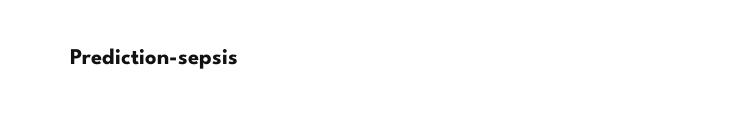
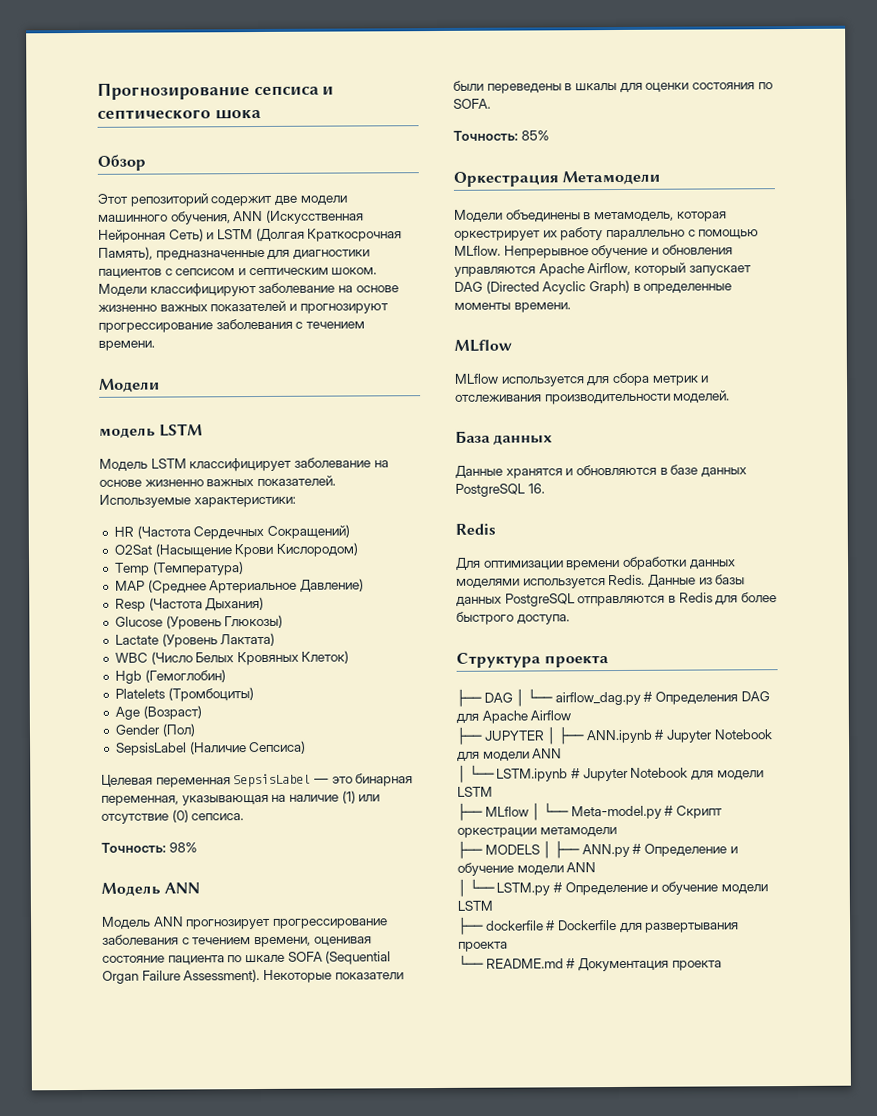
- Prediction-sepsis
+ Прогнозирование сепсиса и септического шока
+ Обзор
+ Этот репозиторий содержит две модели машинного обучения, ANN (Искусственная Нейронная Сеть) и LSTM (Долгая Краткосрочная Память), предназначенные для диагностики пациентов с сепсисом и септическим шоком. Модели классифицируют заболевание на основе жизненно важных показателей и прогнозируют прогрессирование заболевания с течением времени.
+ Модели
+ модель LSTM
+ Модель LSTM классифицирует заболевание на основе жизненно важных показателей. Используемые характеристики:
+ HR (Частота Сердечных Сокращений)
+ O2Sat (Насыщение Крови Кислородом)
+ Temp (Температура)
+ MAP (Среднее Артериальное Давление)
+ Resp (Частота Дыхания)
+ Glucose (Уровень Глюкозы)
+ Lactate (Уровень Лактата)
+ WBC (Число Белых Кровяных Клеток)
+ Hgb (Гемоглобин)
+ Platelets (Тромбоциты)
+ Age (Возраст)
+ Gender (Пол)
+ SepsisLabel (Наличие Сепсиса)
+ Целевая переменная SepsisLabel — это бинарная переменная, указывающая на наличие (1) или отсутствие (0) сепсиса.
+ Точность: 98%
+ Модель ANN
+ Модель ANN прогнозирует прогрессирование заболевания с течением времени, оценивая состояние пациента по шкале SOFA (Sequential Organ Failure Assessment). Некоторые показатели были переведены в шкалы для оценки состояния по SOFA.
+ Точность: 85%
+ Оркестрация Метамодели
+ Модели объединены в метамодель, которая оркестрирует их работу параллельно с помощью MLflow. Непрерывное обучение и обновления управляются Apache Airflow, который запускает DAG (Directed Acyclic Graph) в определенные моменты времени.
+ MLflow
+ MLflow используется для сбора метрик и отслеживания производительности моделей.
+ База данных
+ Данные хранятся и обновляются в базе данных PostgreSQL 16.
+ Redis
+ Для оптимизации времени обработки данных моделями используется Redis. Данные из базы данных PostgreSQL отправляются в Redis для более быстрого доступа.
+ Структура проекта
+ ├── DAG │ └── airflow_dag.py # Определения DAG для Apache Airflow
+ ├── JUPYTER │ ├── ANN.ipynb # Jupyter Notebook для модели ANN
+ │ └── LSTM.ipynb # Jupyter Notebook для модели LSTM
+ ├── MLflow │ └── Meta-model.py # Скрипт оркестрации метамодели
+ ├── MODELS │ ├── ANN.py # Определение и обучение модели ANN
+ │ └── LSTM.py # Определение и обучение модели LSTM
+ ├── dockerfile # Dockerfile для развертывания проекта
+ └── README.md # Документация проекта

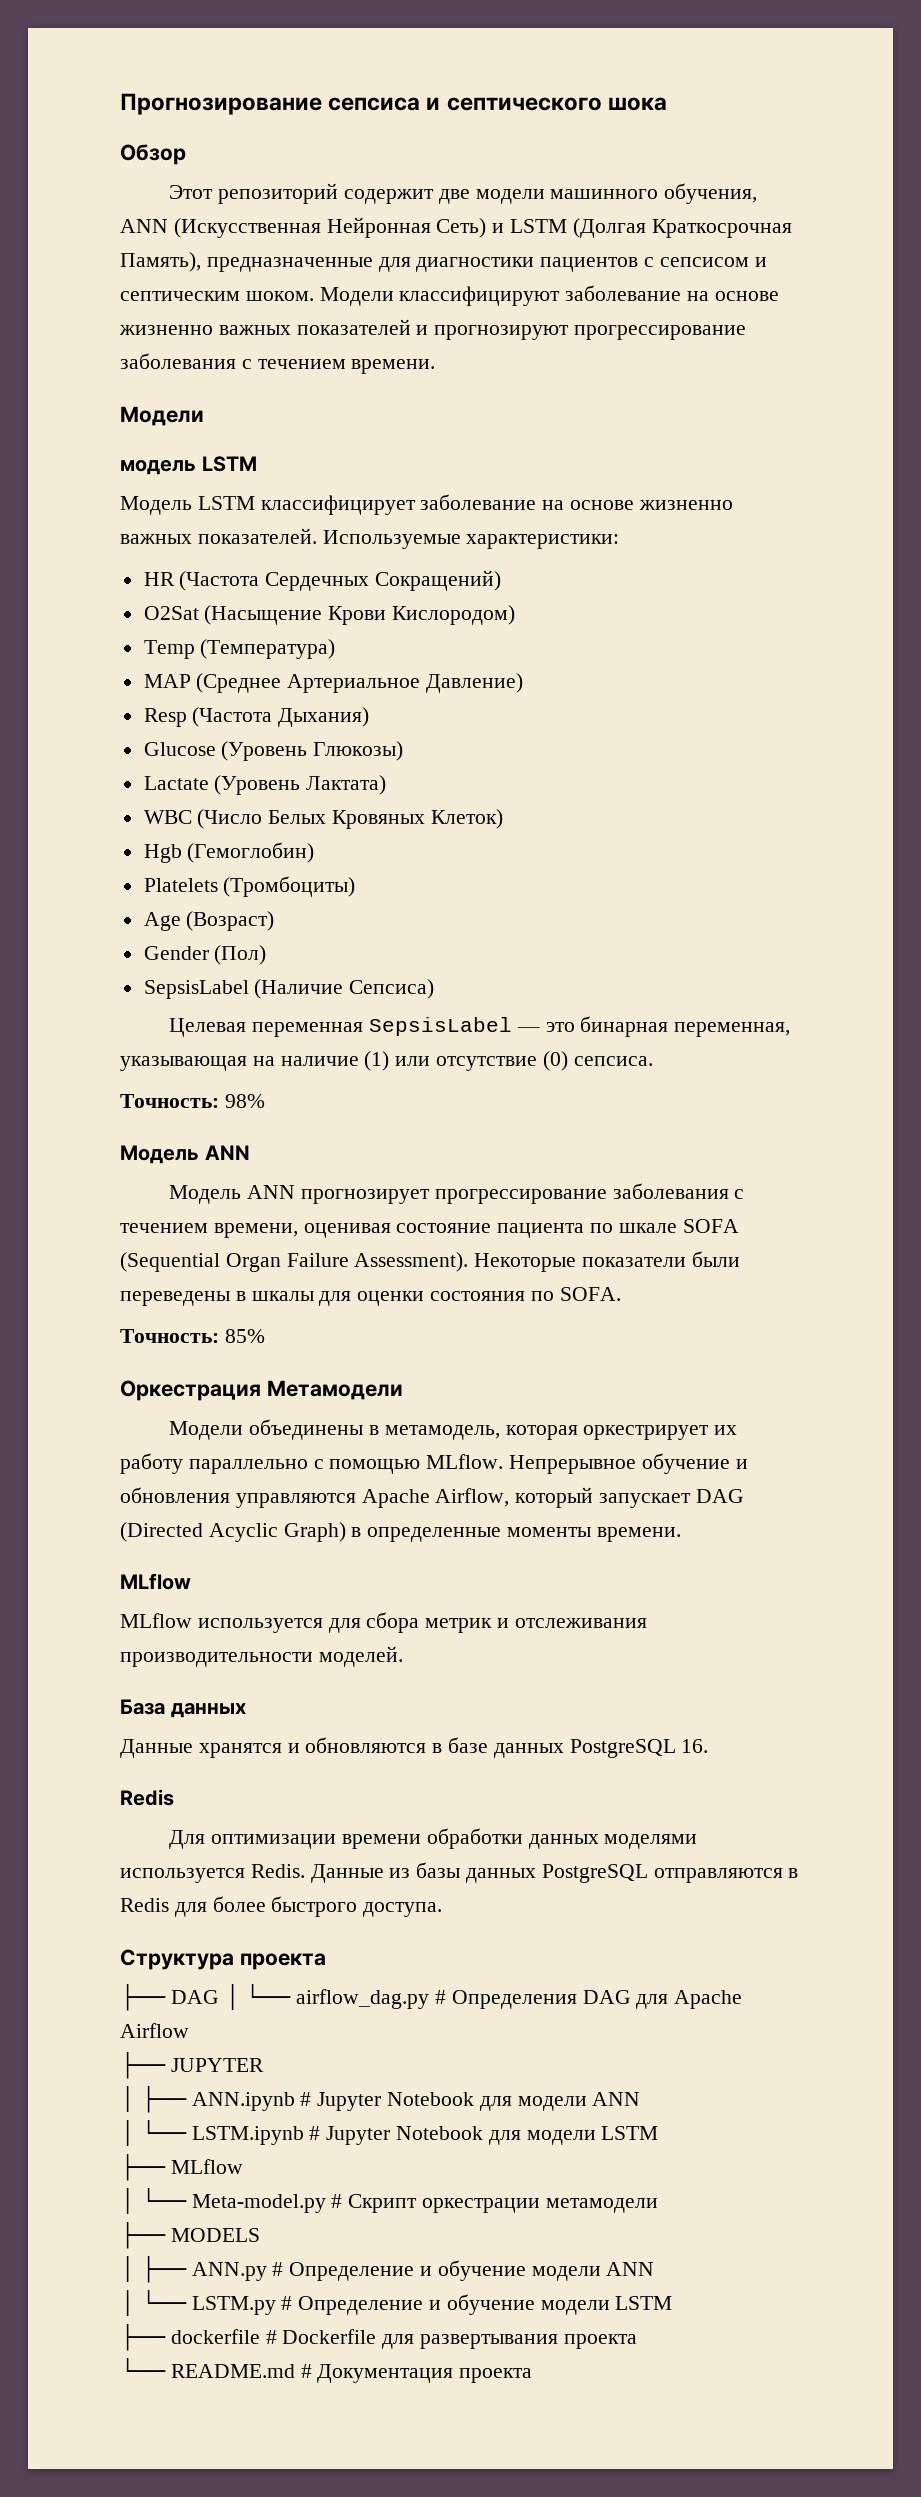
- ├── JUPYTER │ ├── ANN.ipynb # Jupyter Notebook для модели ANN
+ ├── JUPYTER
+ │ ├── ANN.ipynb # Jupyter Notebook для модели ANN
- ├── MLflow │ └── Meta-model.py # Скрипт оркестрации метамодели
+ ├── MLflow
+ │ └── Meta-model.py # Скрипт оркестрации метамодели
- ├── MODELS │ ├── ANN.py # Определение и обучение модели ANN
+ ├── MODELS
+ │ ├── ANN.py # Определение и обучение модели ANN

